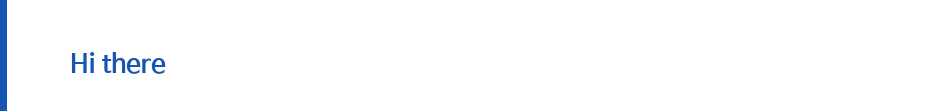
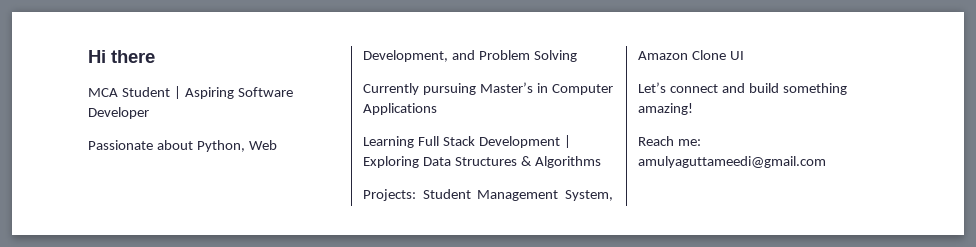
+ MCA Student | Aspiring Software Developer
+ Passionate about Python, Web Development, and Problem Solving
+ Currently pursuing Master’s in Computer Applications
+ Learning Full Stack Development | Exploring Data Structures & Algorithms
+ Projects: Student Management System, Amazon Clone UI
+ Let’s connect and build something amazing!
+ Reach me: amulyaguttameedi@gmail.com

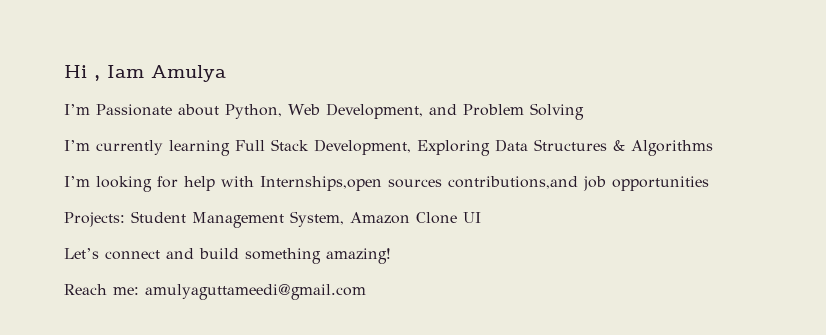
- Hi there
- MCA Student | Aspiring Software Developer
- Passionate about Python, Web Development, and Problem Solving
+ Hi , Iam Amulya
+ I’m Passionate about Python, Web Development, and Problem Solving
- Currently pursuing Master’s in Computer Applications
- Learning Full Stack Development | Exploring Data Structures & Algorithms
+ I’m currently learning Full Stack Development, Exploring Data Structures & Algorithms
+ I’m looking for help with Internships,open sources contributions,and job opportunities

